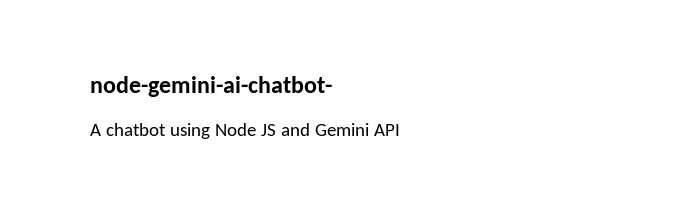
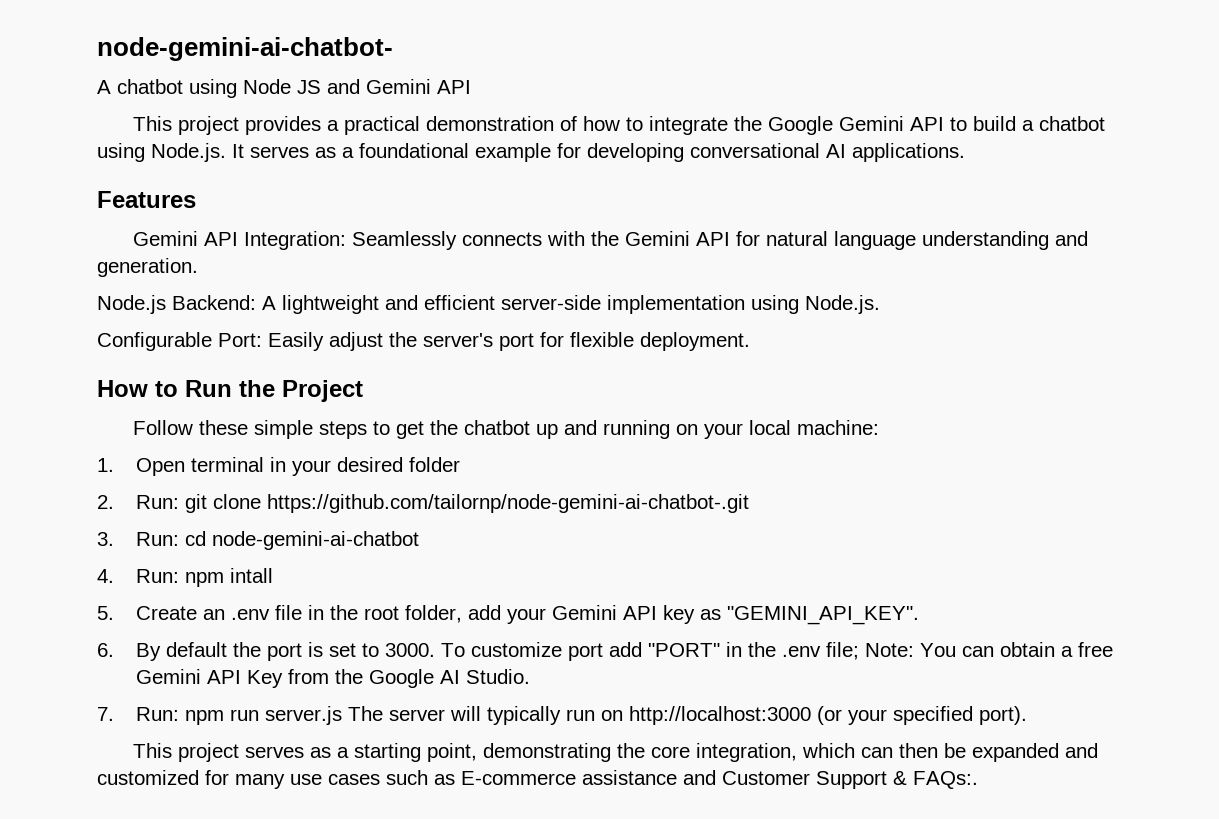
+ This project provides a practical demonstration of how to integrate the Google Gemini API to build a chatbot using Node.js. It serves as a foundational example for developing conversational AI applications.
+ Features
+ Gemini API Integration: Seamlessly connects with the Gemini API for natural language understanding and generation.
+ Node.js Backend: A lightweight and efficient server-side implementation using Node.js.
+ Configurable Port: Easily adjust the server's port for flexible deployment.
+ How to Run the Project
+ Follow these simple steps to get the chatbot up and running on your local machine:
+ 1. Open terminal in your desired folder
+ 2. Run: git clone https://github.com/tailornp/node-gemini-ai-chatbot-.git
+ 3. Run: cd node-gemini-ai-chatbot
+ 4. Run: npm intall
+ 5. Create an .env file in the root folder, add your Gemini API key as "GEMINI_API_KEY".
+ 6. By default the port is set to 3000. To customize port add "PORT" in the .env file; Note: You can obtain a free Gemini API Key from the Google AI Studio.
+ 7. Run: npm run server.js The server will typically run on http://localhost:3000 (or your specified port).
+ This project serves as a starting point, demonstrating the core integration, which can then be expanded and customized for many use cases such as E-commerce assistance and Customer Support & FAQs:.

